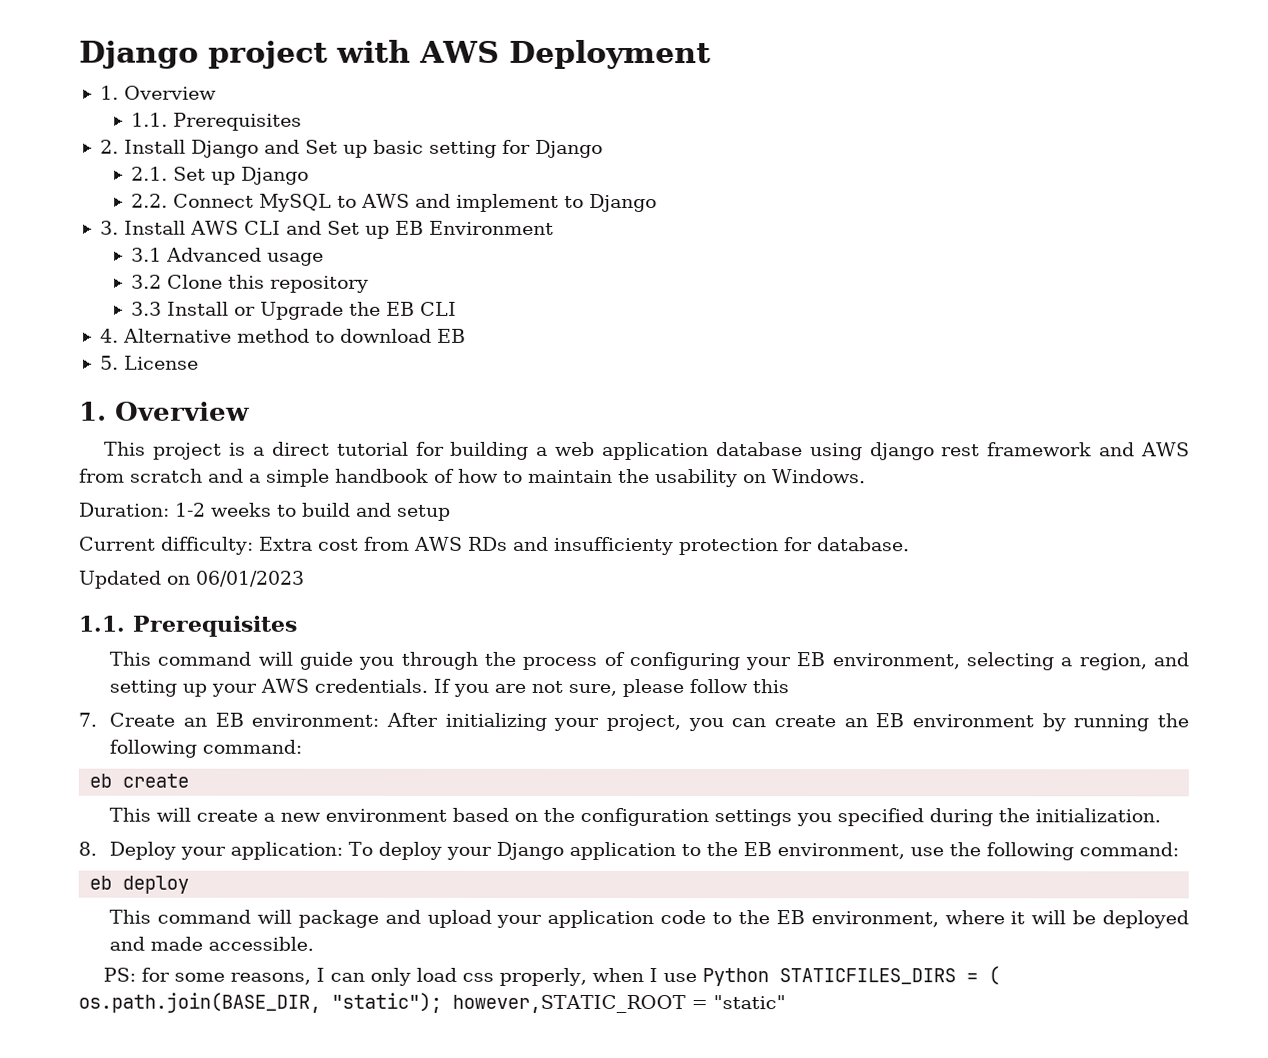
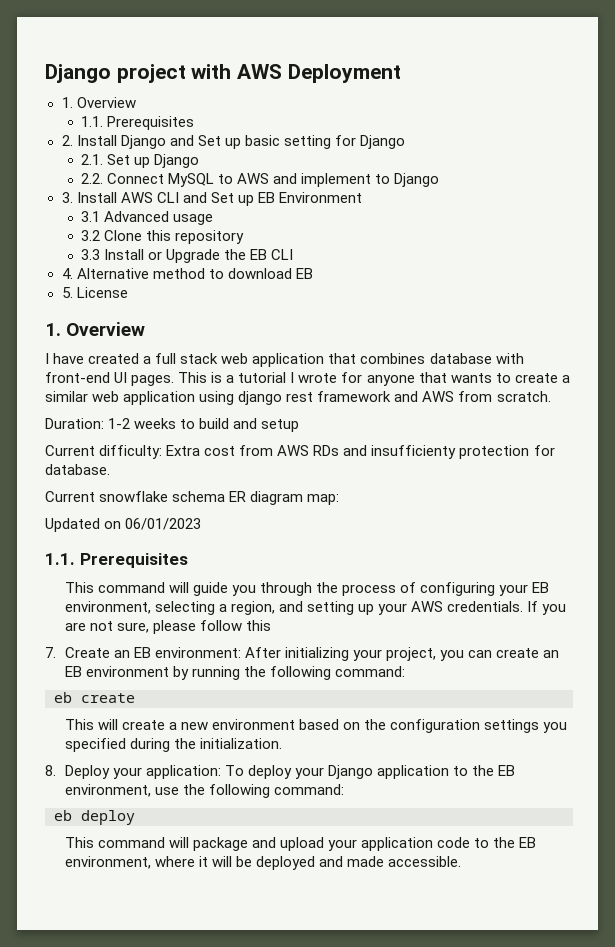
- This project is a direct tutorial for building a web application database using django rest framework and AWS from scratch and a simple handbook of how to maintain the usability on Windows.
+ I have created a full stack web application that combines database with front-end UI pages. This is a tutorial I wrote for anyone that wants to create a similar web application using django rest framework and AWS from scratch.
+ Current snowflake schema ER diagram map:
- PS: for some reasons, I can only load css properly, when I use Python STATICFILES_DIRS = ( os.path.join(BASE_DIR, "static"); however,STATIC_ROOT = "static"

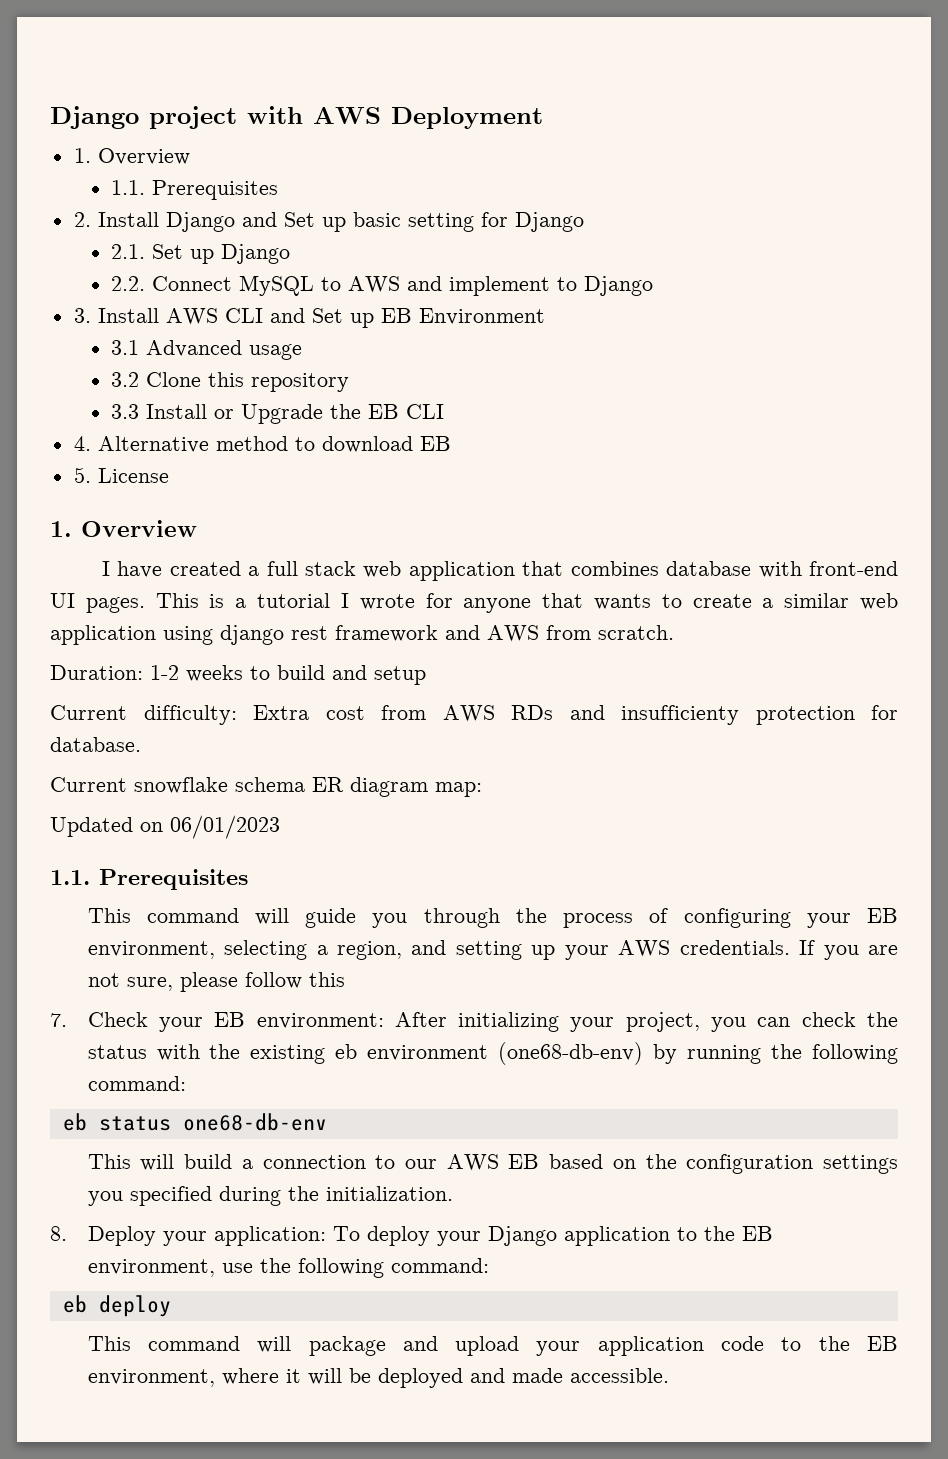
- 7. Create an EB environment: After initializing your project, you can create an EB environment by running the following command:
+ 7. Check your EB environment: After initializing your project, you can check the status with the existing eb environment (one68-db-env) by running the following command:
- eb create
+ eb status one68-db-env
- This will create a new environment based on the configuration settings you specified during the initialization.
+ This will build a connection to our AWS EB based on the configuration settings you specified during the initialization.

